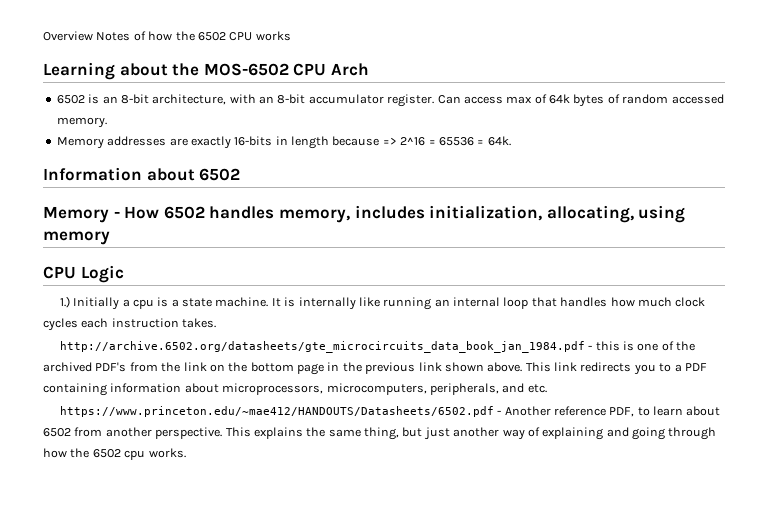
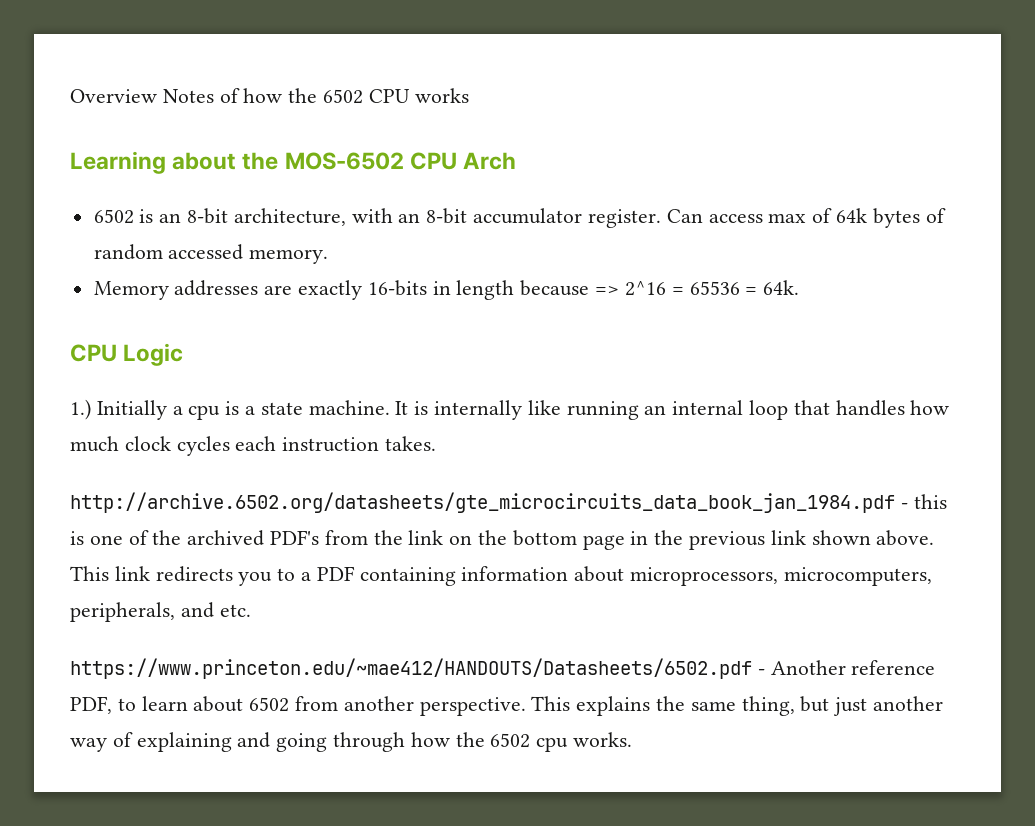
- Information about 6502
- Memory - How 6502 handles memory, includes initialization, allocating, using memory

